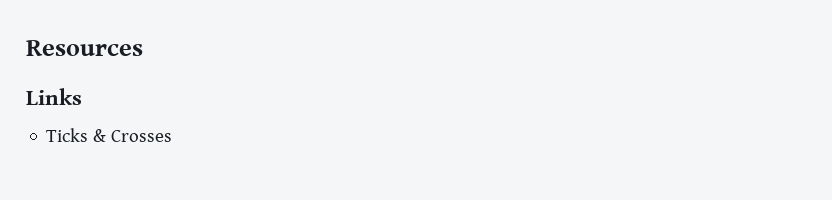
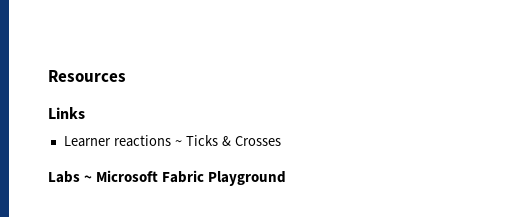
- Ticks & Crosses
+ Learner reactions ~ Ticks & Crosses
+ Labs ~ Microsoft Fabric Playground

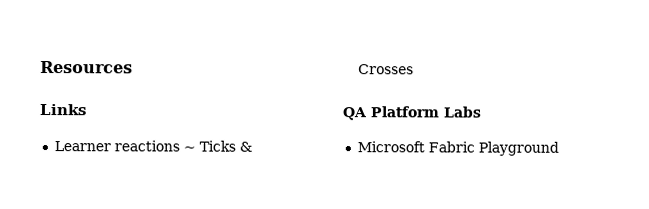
- Labs ~ Microsoft Fabric Playground
+ QA Platform Labs
+ Microsoft Fabric Playground

